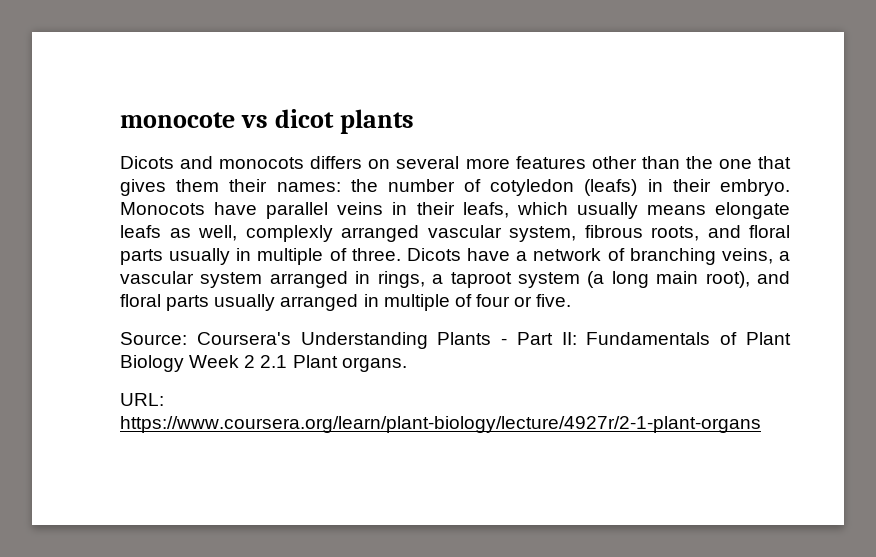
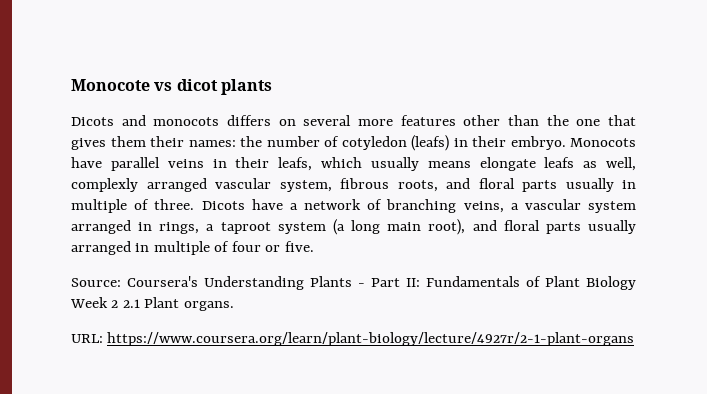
- monocote vs dicot plants
+ Monocote vs dicot plants

